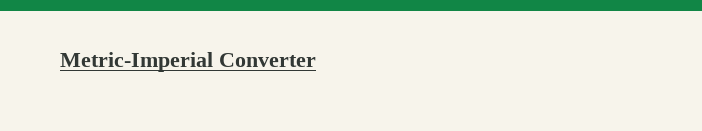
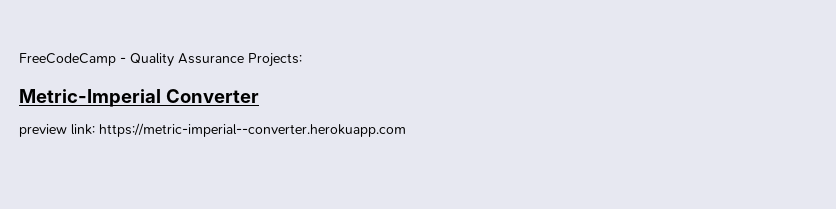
+ FreeCodeCamp - Quality Assurance Projects:
+ preview link: https://metric-imperial--converter.herokuapp.com

